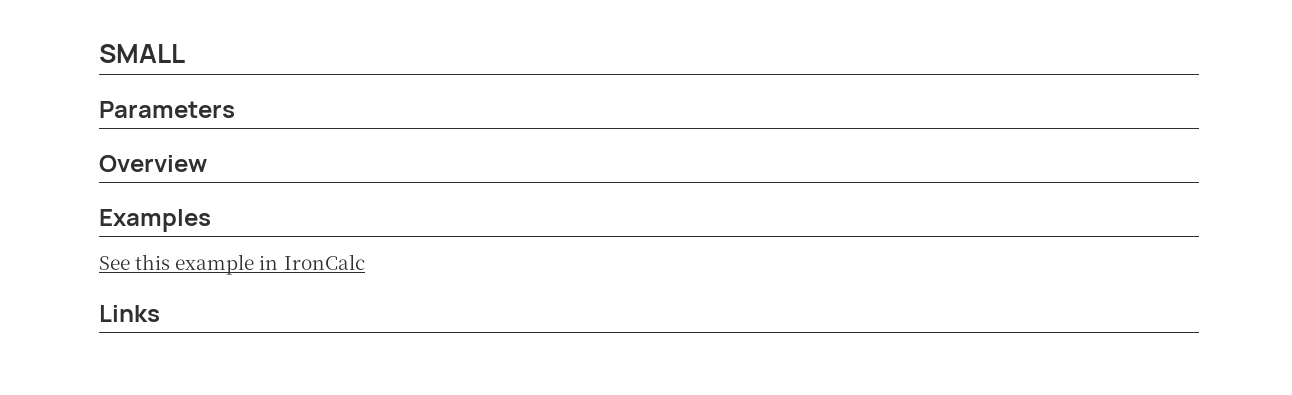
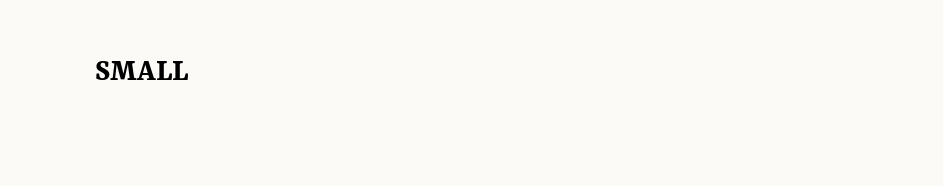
- Parameters
- Overview
- Examples
- See this example in IronCalc
- Links

